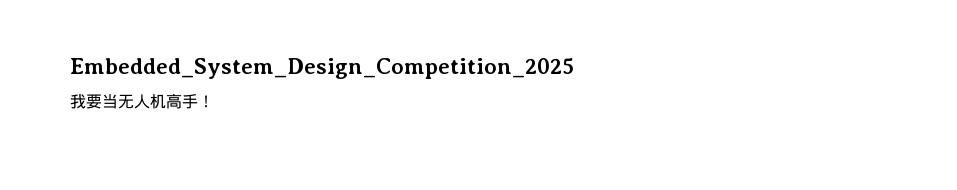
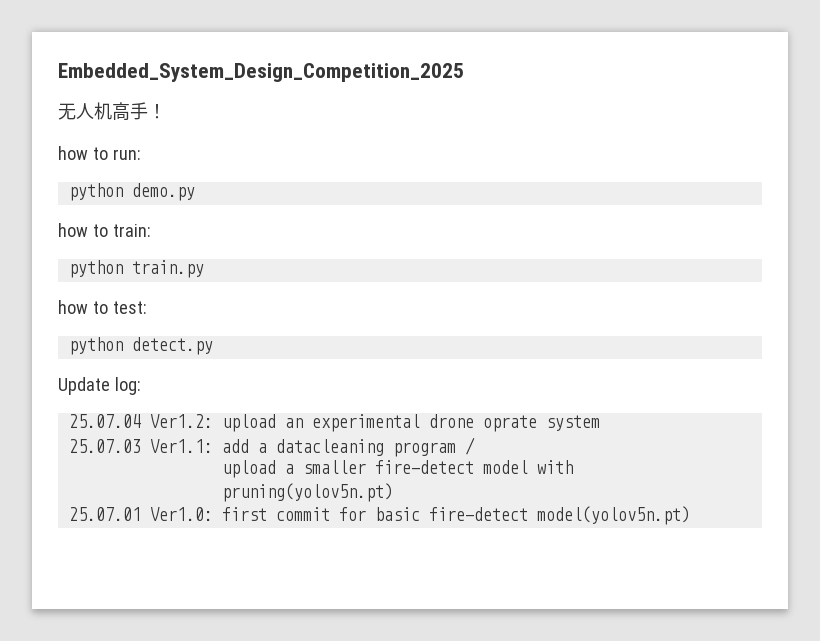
- 我要当无人机高手！
+ 无人机高手！
+ how to run:
+ python demo.py
+ how to train:
+ python train.py
+ how to test:
+ python detect.py
+ Update log:
+ 25.07.04 Ver1.2: upload an experimental drone oprate system
+ 25.07.03 Ver1.1: add a datacleaning program /
+ upload a smaller fire-detect model with pruning(yolov5n.pt)
+ 25.07.01 Ver1.0: first commit for basic fire-detect model(yolov5n.pt)

